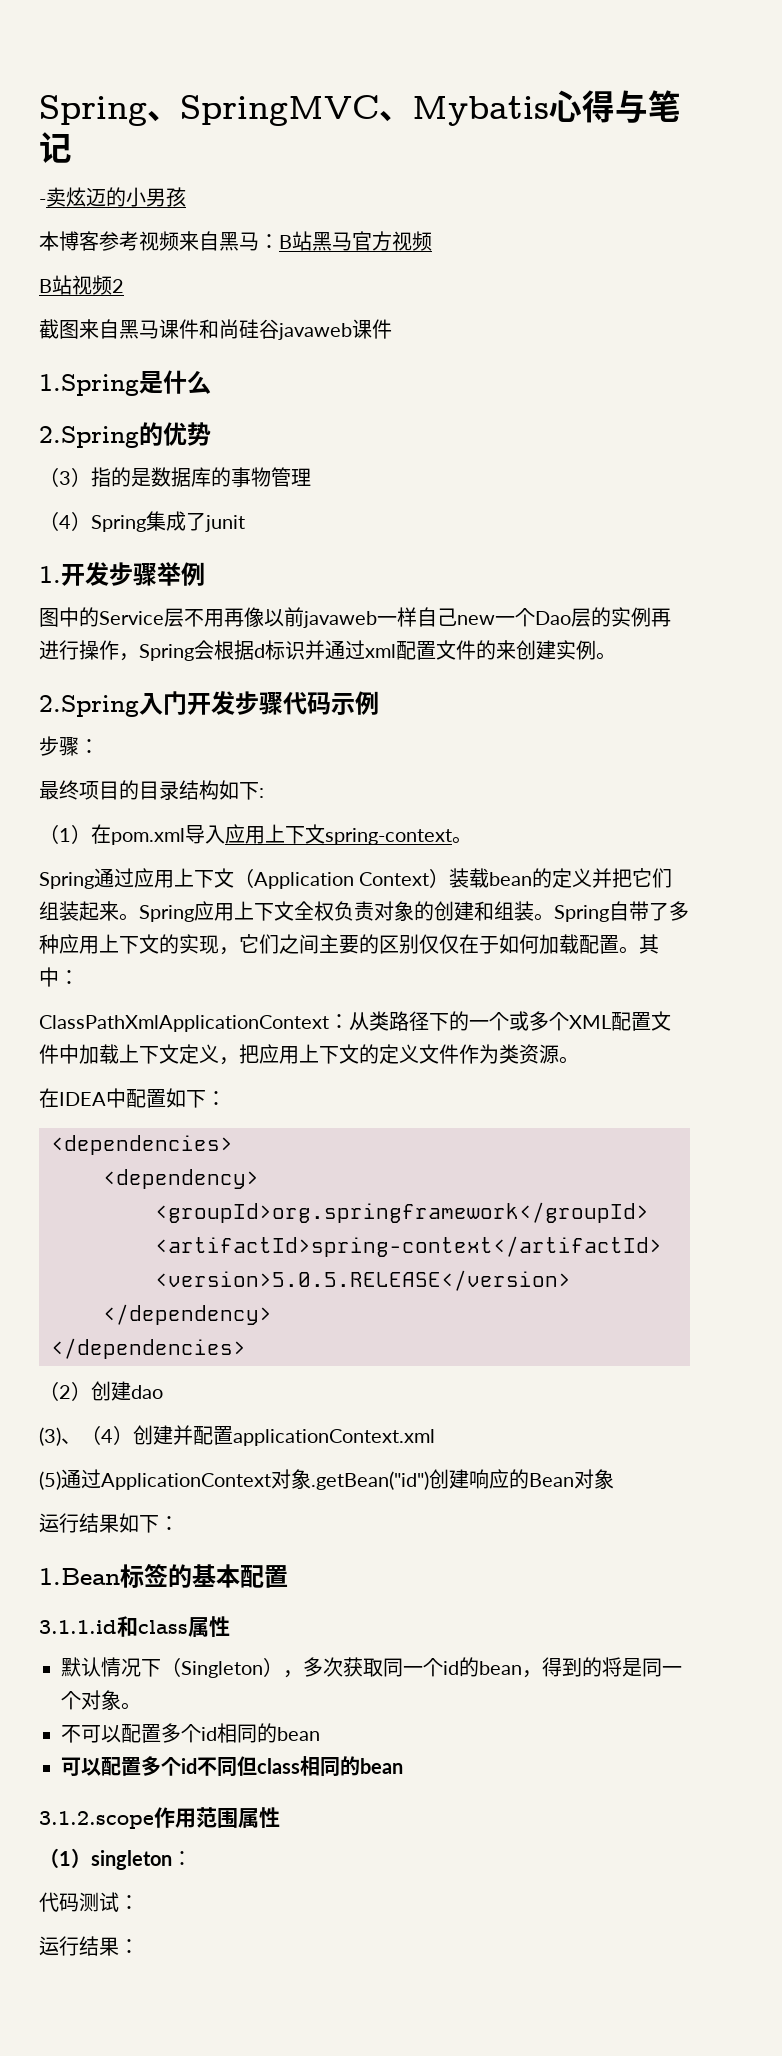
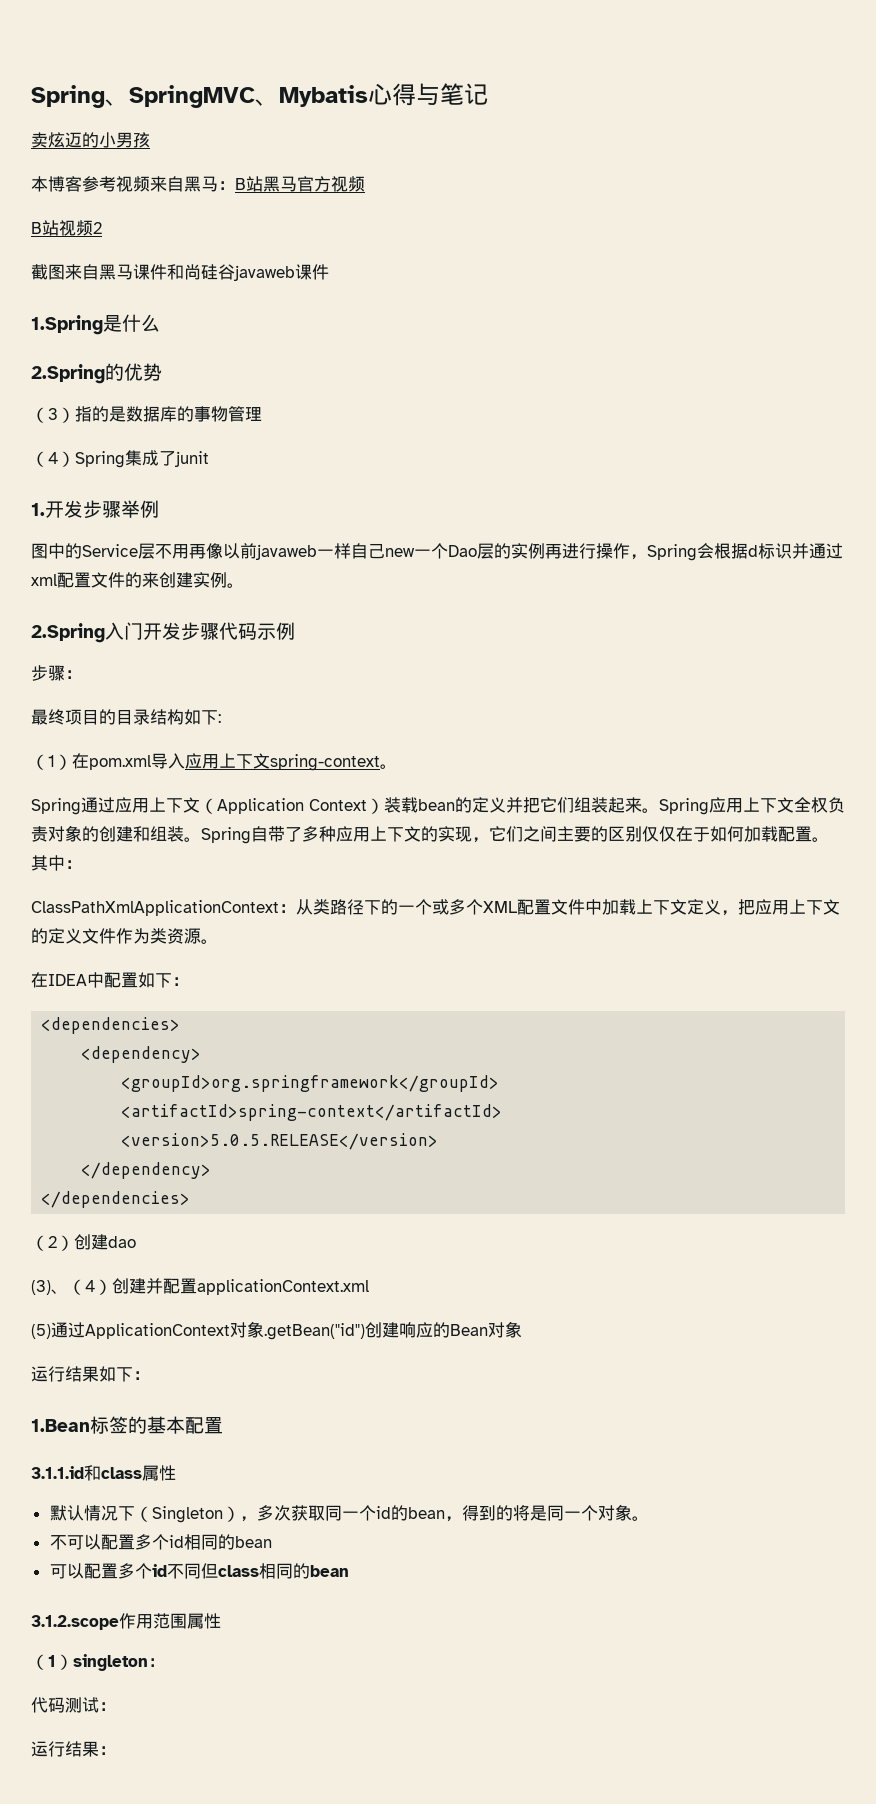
- -卖炫迈的小男孩
+ 卖炫迈的小男孩

